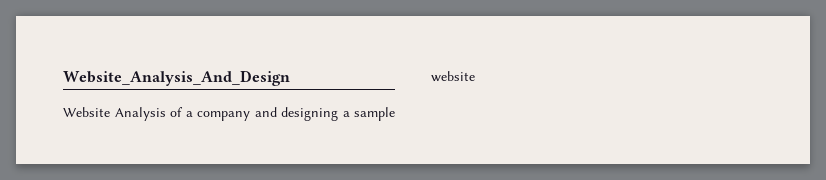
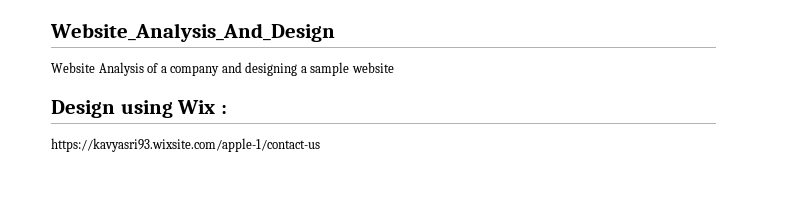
+ Design using Wix :
+ https://kavyasri93.wixsite.com/apple-1/contact-us

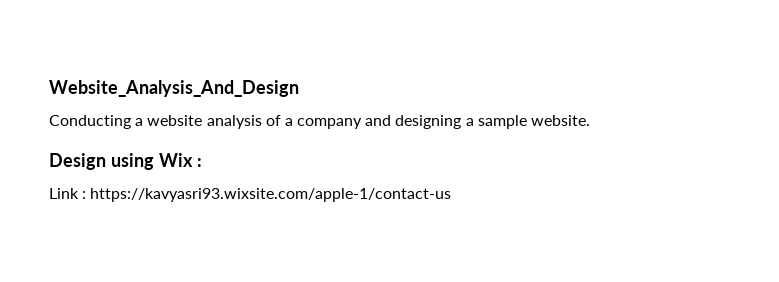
- Website Analysis of a company and designing a sample website
+ Conducting a website analysis of a company and designing a sample website.
- https://kavyasri93.wixsite.com/apple-1/contact-us
+ Link : https://kavyasri93.wixsite.com/apple-1/contact-us

